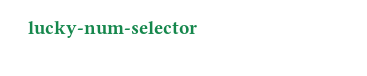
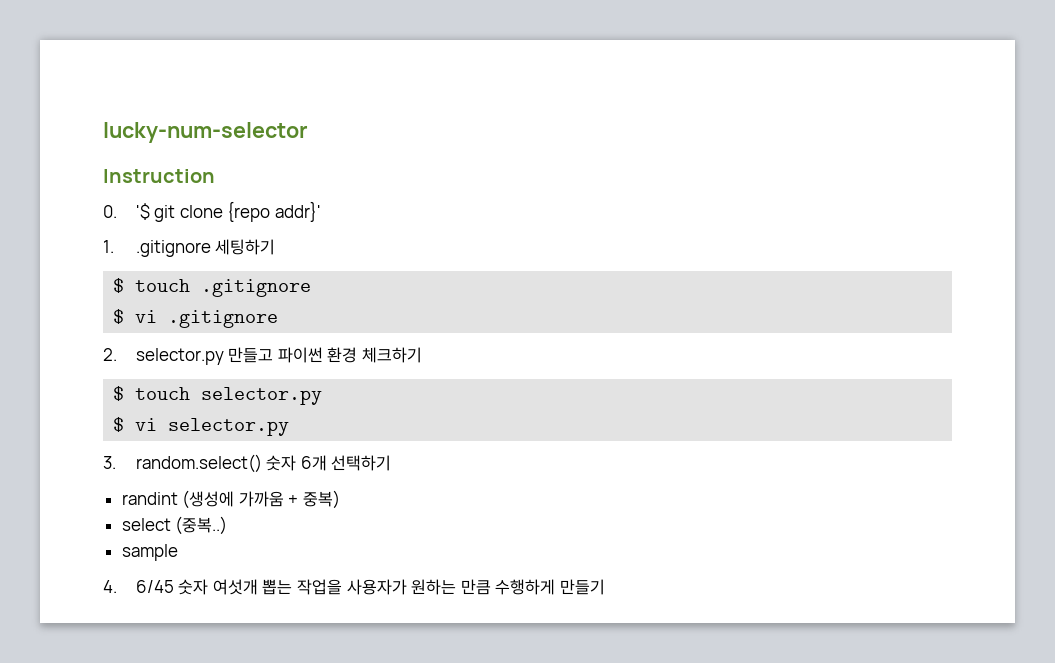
+ Instruction
+ 0. '$ git clone {repo addr}'
+ 1. .gitignore 세팅하기
+ $ touch .gitignore
+ $ vi .gitignore
+ 2. selector.py 만들고 파이썬 환경 체크하기
+ $ touch selector.py
+ $ vi selector.py
+ 3. random.select() 숫자 6개 선택하기
+ randint (생성에 가까움 + 중복)
+ select (중복..)
+ sample
+ 4. 6/45 숫자 여섯개 뽑는 작업을 사용자가 원하는 만큼 수행하게 만들기

